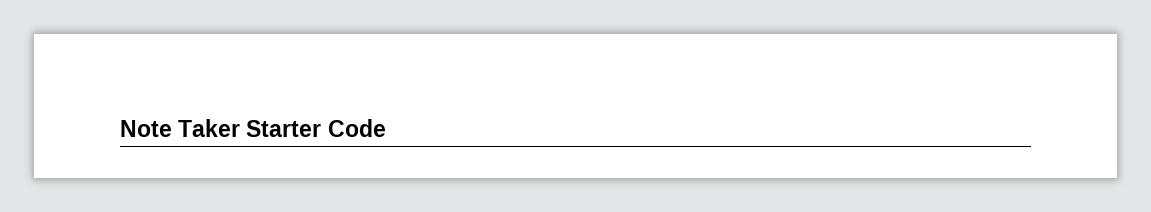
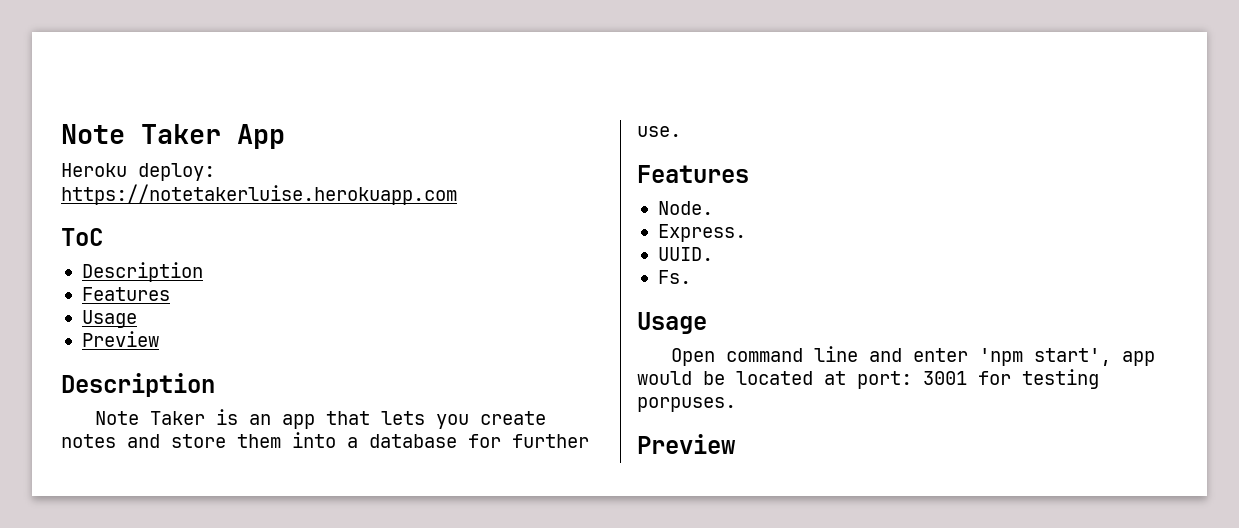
- Note Taker Starter Code
+ Note Taker App
+ Heroku deploy: https://notetakerluise.herokuapp.com
+ ToC
+ Description
+ Features
+ Usage
+ Preview
+ Description
+ Note Taker is an app that lets you create notes and store them into a database for further use.
+ Features
+ Node.
+ Express.
+ UUID.
+ Fs.
+ Usage
+ Open command line and enter 'npm start', app would be located at port: 3001 for testing porpuses.
+ Preview

